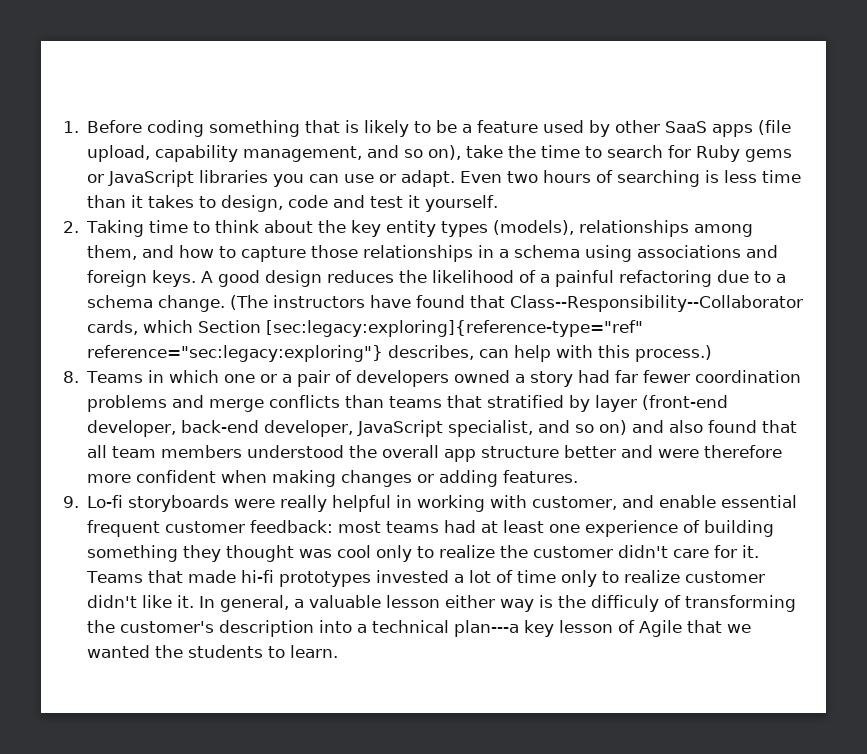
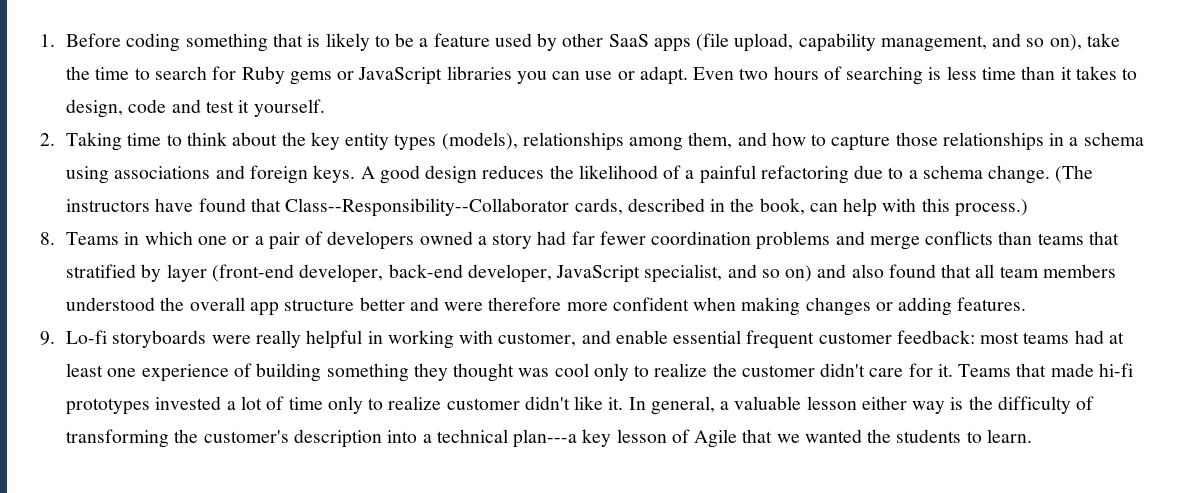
- (The instructors have found that Class--Responsibility--Collaborator cards, which Section [sec:legacy:exploring]{reference-type="ref" reference="sec:legacy:exploring"} describes, can help with this process.)
+ (The instructors have found that Class--Responsibility--Collaborator cards, described in the book, can help with this process.)
- In general, a valuable lesson either way is the difficuly of transforming the customer's description into a technical plan---a key lesson of Agile that we wanted the students to learn.
+ In general, a valuable lesson either way is the difficulty of transforming the customer's description into a technical plan---a key lesson of Agile that we wanted the students to learn.

